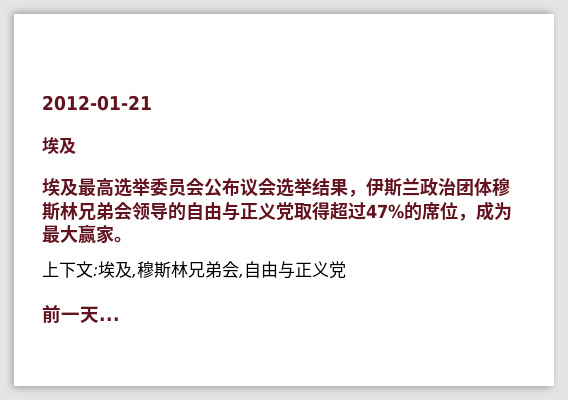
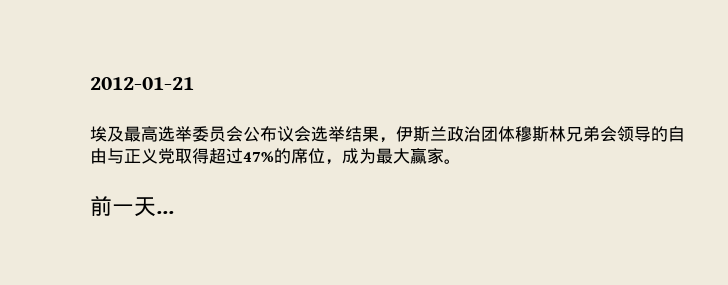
  2012-01-21
- 埃及
- 上下文:埃及,穆斯林兄弟会,自由与正义党

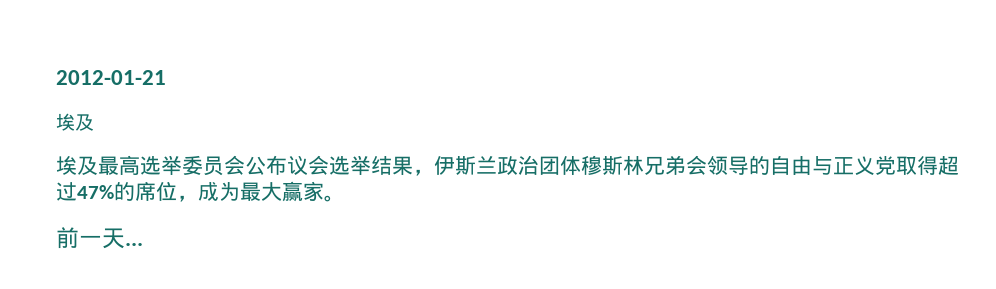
  2012-01-21
+ 埃及

